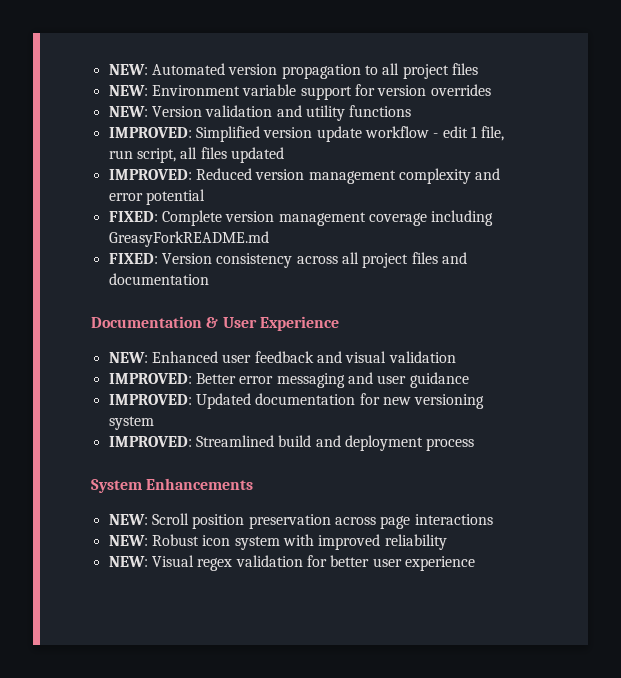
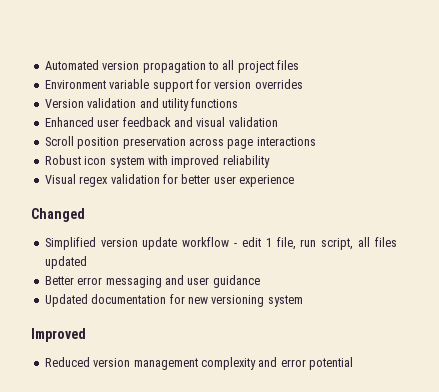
- NEW: Automated version propagation to all project files
+ Automated version propagation to all project files
- NEW: Environment variable support for version overrides
+ Environment variable support for version overrides
- NEW: Version validation and utility functions
+ Version validation and utility functions
- IMPROVED: Simplified version update workflow - edit 1 file, run script, all files updated
+ Enhanced user feedback and visual validation
+ Scroll position preservation across page interactions
+ Robust icon system with improved reliability
+ Visual regex validation for better user experience
+ Changed
+ Simplified version update workflow - edit 1 file, run script, all files updated
- IMPROVED: Reduced version management complexity and error potential
+ Better error messaging and user guidance
+ Updated documentation for new versioning system
+ Improved
+ Reduced version management complexity and error potential
- FIXED: Complete version management coverage including GreasyForkREADME.md
- FIXED: Version consistency across all project files and documentation
- Documentation & User Experience
- NEW: Enhanced user feedback and visual validation
- IMPROVED: Better error messaging and user guidance
- IMPROVED: Updated documentation for new versioning system
- IMPROVED: Streamlined build and deployment process
- System Enhancements
- NEW: Scroll position preservation across page interactions
- NEW: Robust icon system with improved reliability
- NEW: Visual regex validation for better user experience

